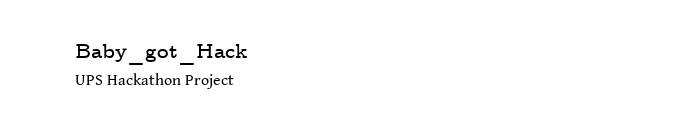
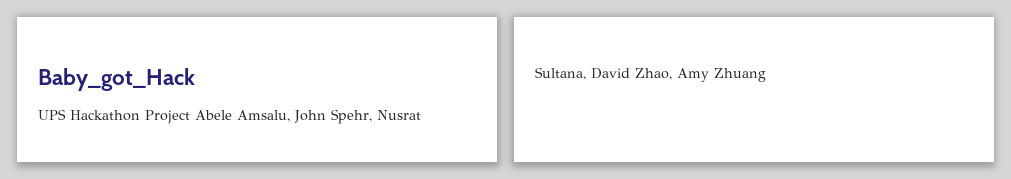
- UPS Hackathon Project
+ UPS Hackathon Project Abele Amsalu, John Spehr, Nusrat Sultana, David Zhao, Amy Zhuang

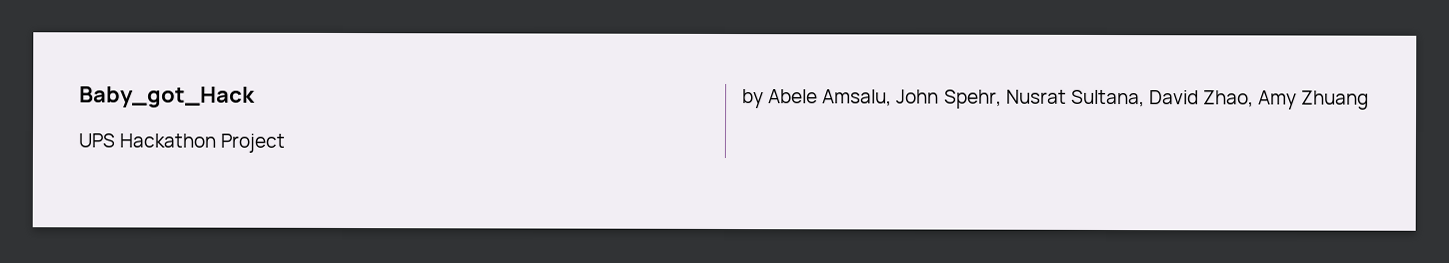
- UPS Hackathon Project Abele Amsalu, John Spehr, Nusrat Sultana, David Zhao, Amy Zhuang
+ UPS Hackathon Project
+ by Abele Amsalu, John Spehr, Nusrat Sultana, David Zhao, Amy Zhuang

